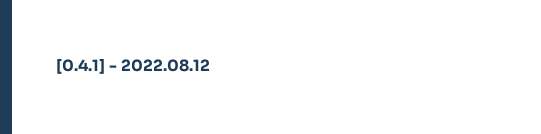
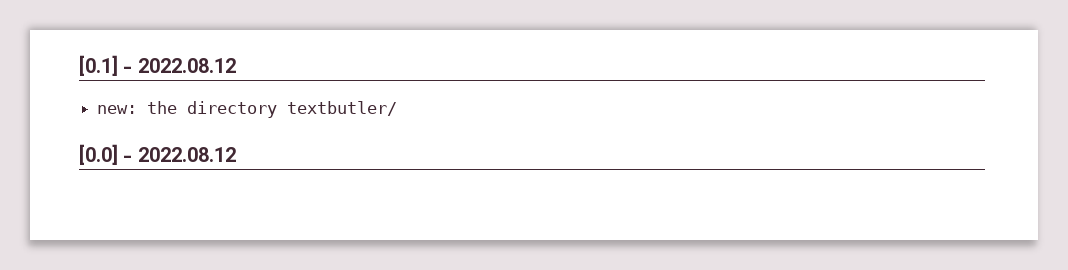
- [0.4.1] - 2022.08.12
+ [0.1] - 2022.08.12
+ new: the directory textbutler/
+ [0.0] - 2022.08.12

